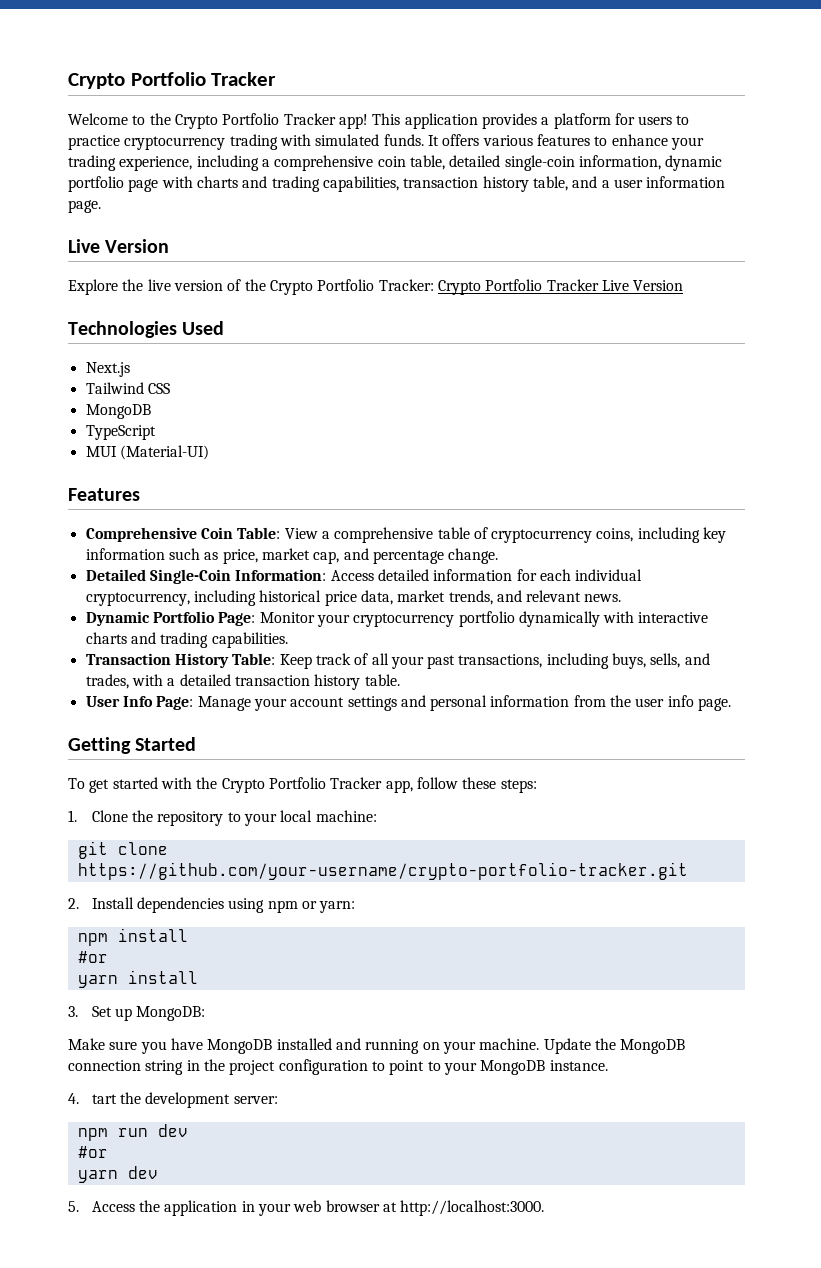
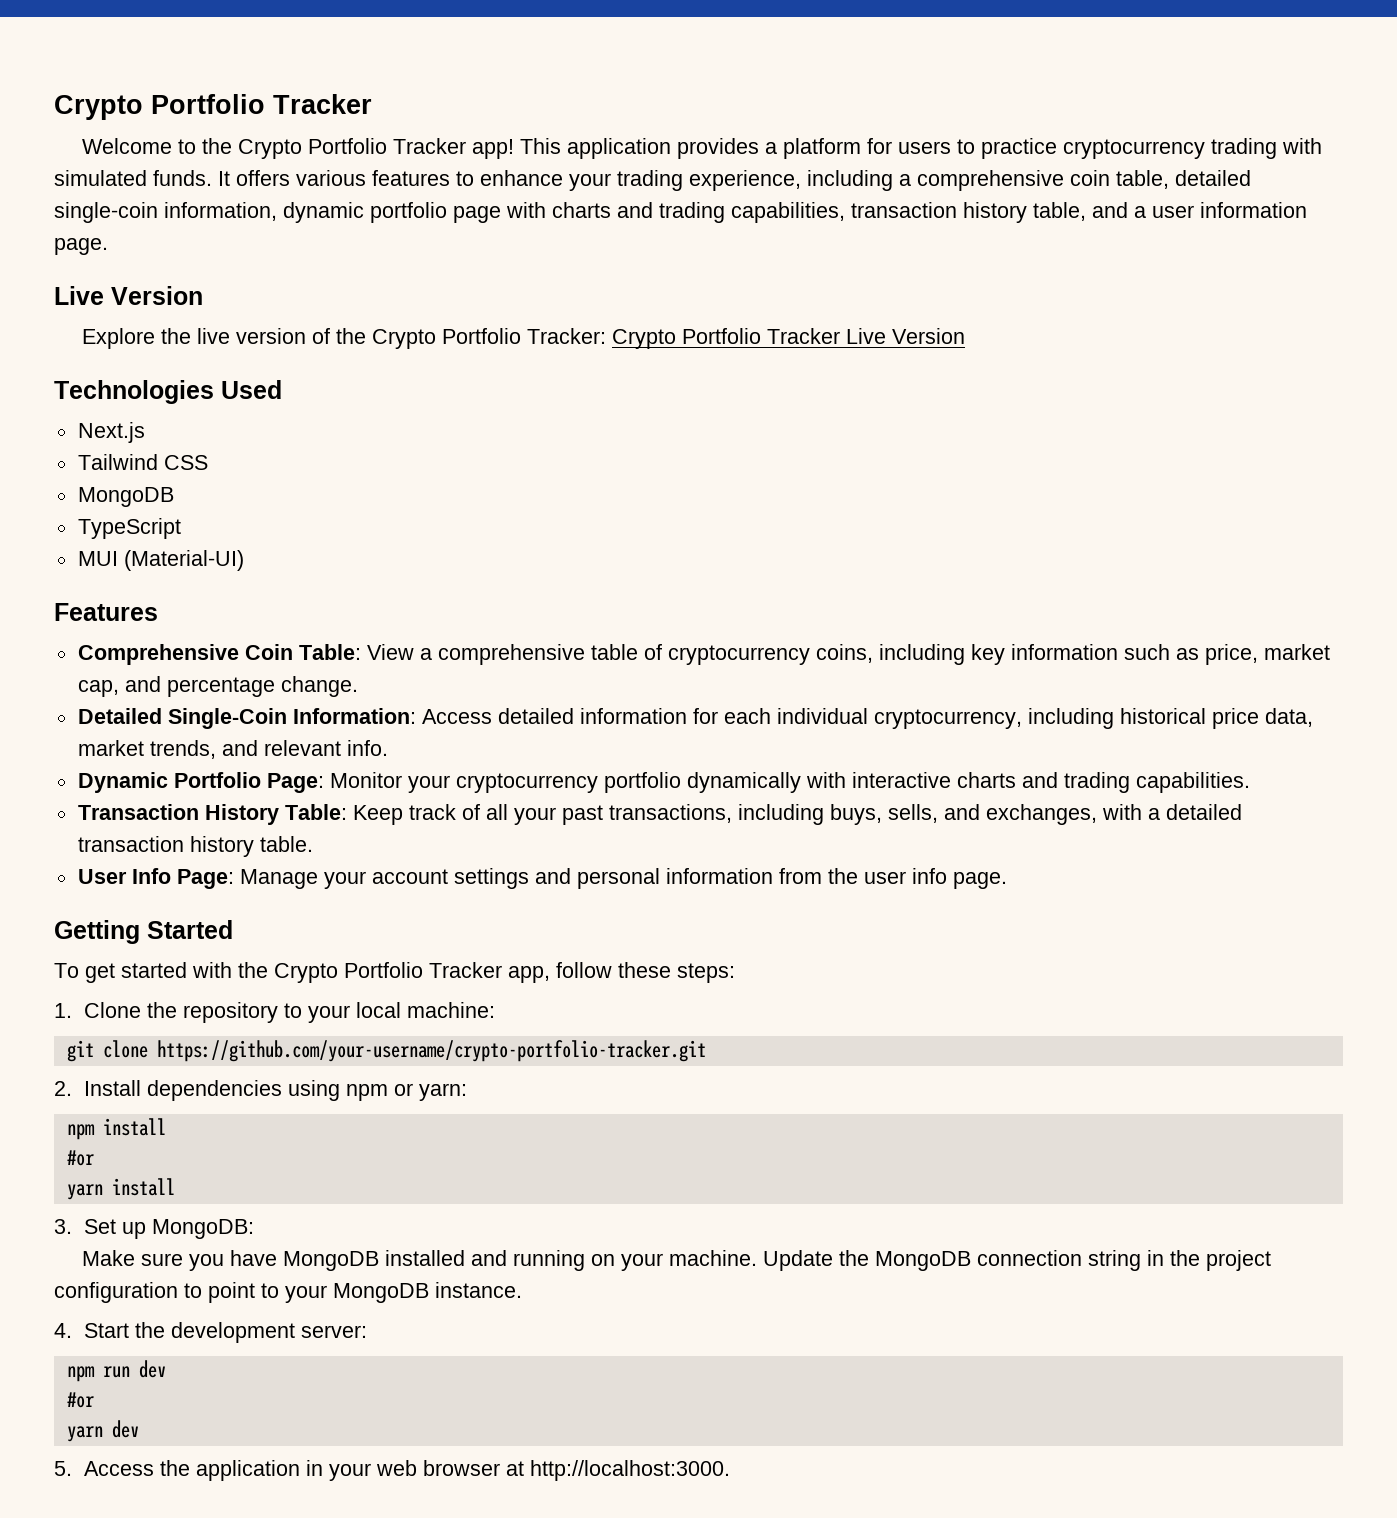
- Detailed Single-Coin Information: Access detailed information for each individual cryptocurrency, including historical price data, market trends, and relevant news.
+ Detailed Single-Coin Information: Access detailed information for each individual cryptocurrency, including historical price data, market trends, and relevant info.
- Transaction History Table: Keep track of all your past transactions, including buys, sells, and trades, with a detailed transaction history table.
+ Transaction History Table: Keep track of all your past transactions, including buys, sells, and exchanges, with a detailed transaction history table.
- 4. tart the development server:
+ 4. Start the development server:

